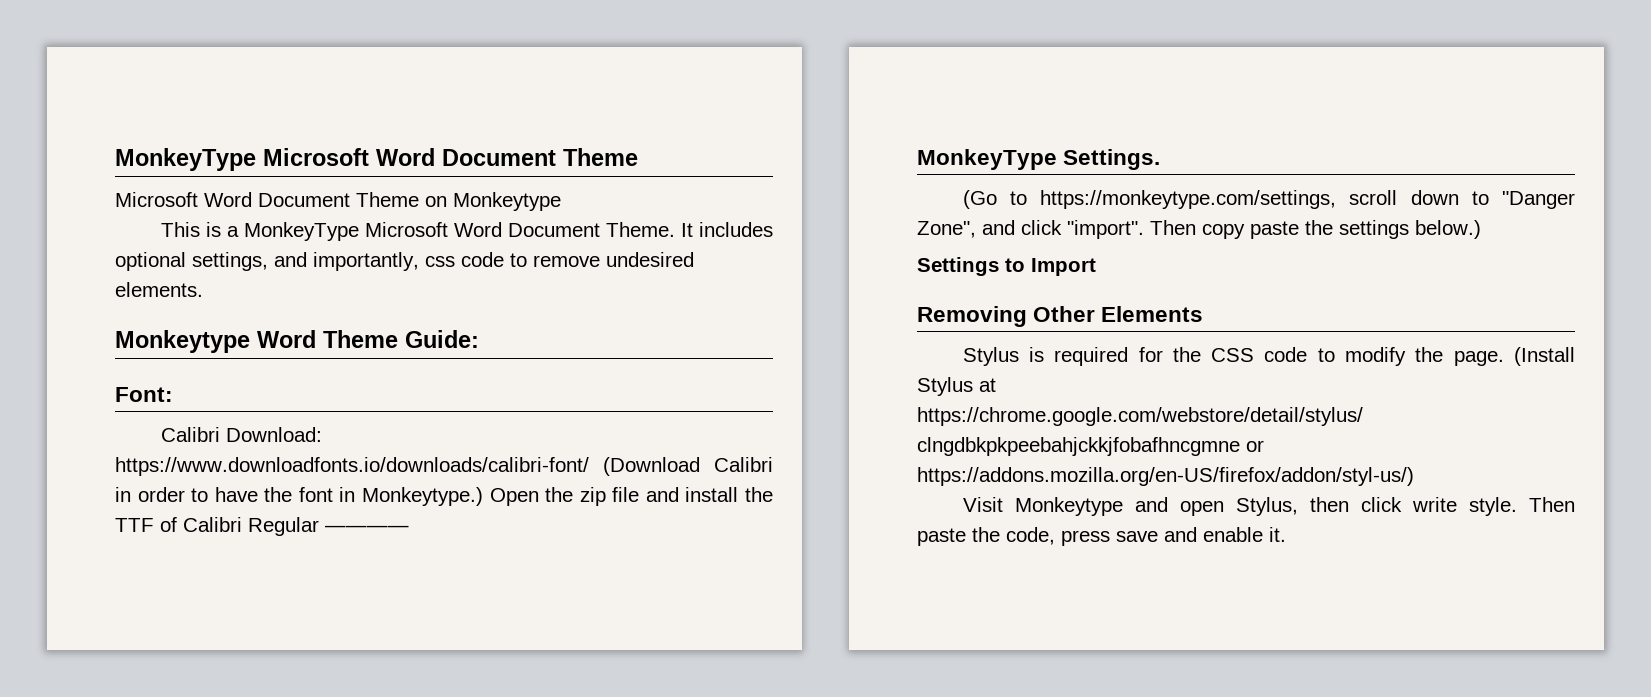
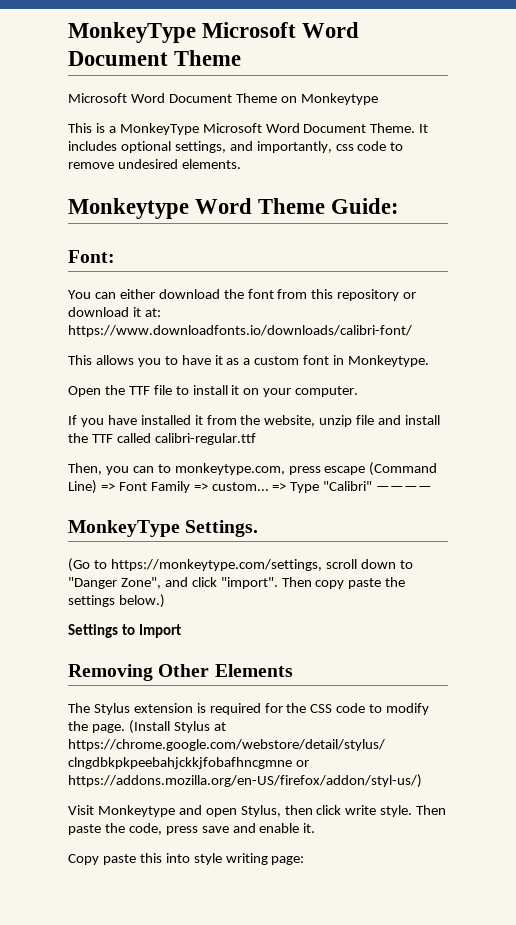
- Calibri Download: https://www.downloadfonts.io/downloads/calibri-font/ (Download Calibri in order to have the font in Monkeytype.) Open the zip file and install the TTF of Calibri Regular ————
+ You can either download the font from this repository or download it at: https://www.downloadfonts.io/downloads/calibri-font/
+ This allows you to have it as a custom font in Monkeytype.
+ Open the TTF file to install it on your computer.
+ If you have installed it from the website, unzip file and install the TTF called calibri-regular.ttf
+ Then, you can to monkeytype.com, press escape (Command Line) => Font Family => custom... => Type "Calibri" ————
- Stylus is required for the CSS code to modify the page.
+ The Stylus extension is required for the CSS code to modify the page.
+ Copy paste this into style writing page:

